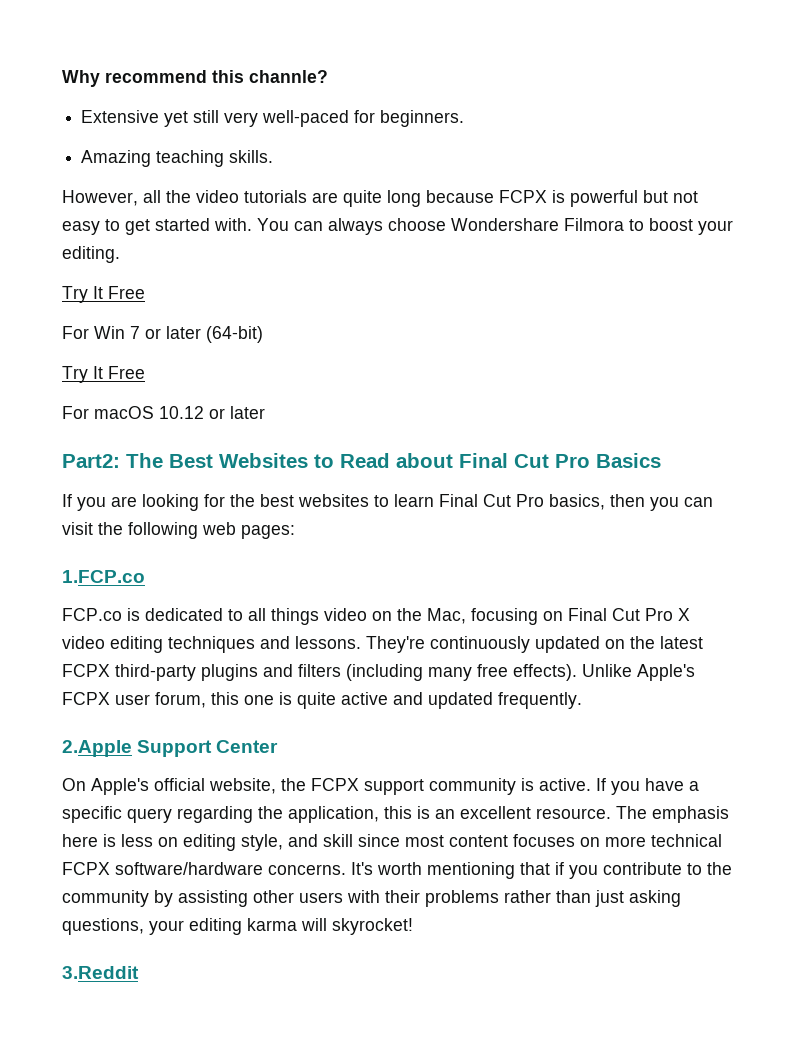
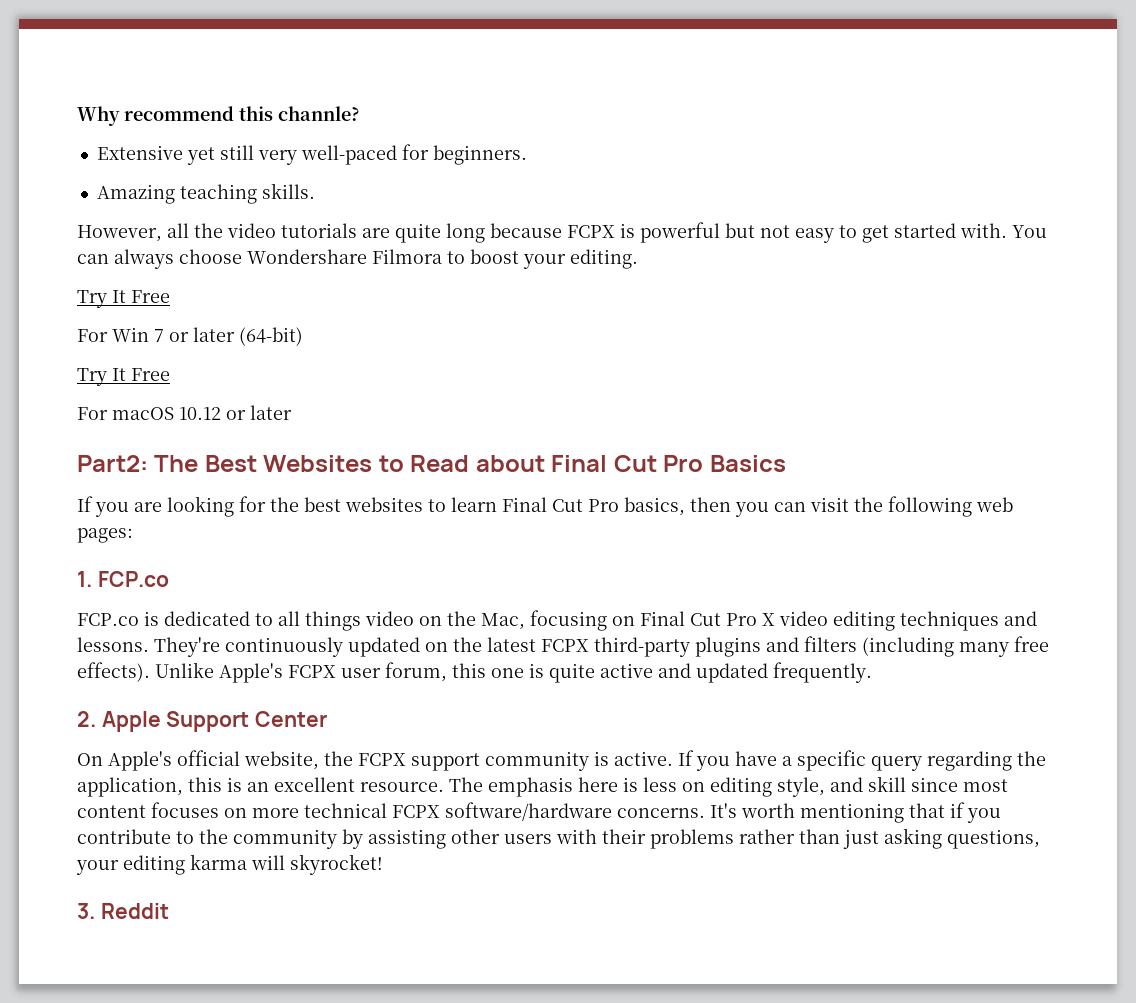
- 1.FCP.co
+ 1. FCP.co
- 2.Apple Support Center
+ 2. Apple Support Center
- 3.Reddit
+ 3. Reddit

